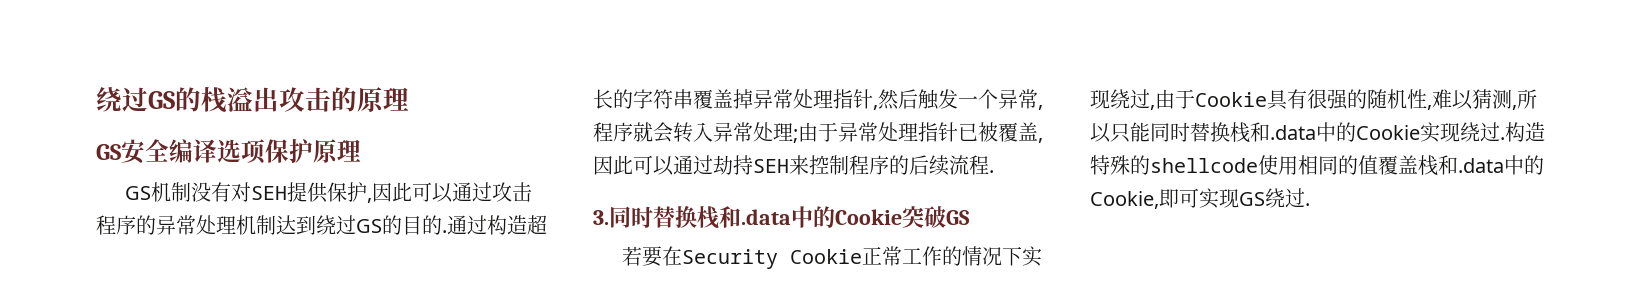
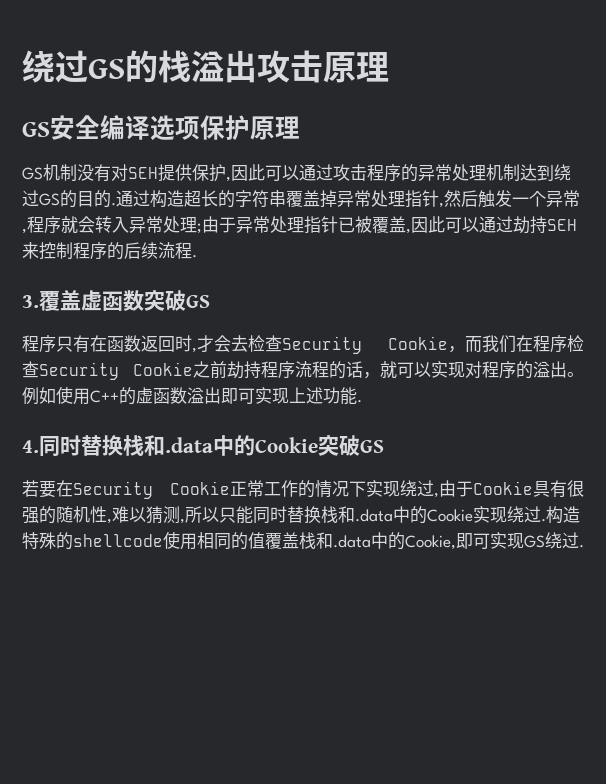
- 绕过GS的栈溢出攻击的原理
+ 绕过GS的栈溢出攻击原理
- 3.同时替换栈和.data中的Cookie突破GS
+ 3.覆盖虚函数突破GS
+ 程序只有在函数返回时,才会去检查Security Cookie，而我们在程序检查Security Cookie之前劫持程序流程的话，就可以实现对程序的溢出。例如使用C++的虚函数溢出即可实现上述功能.
+ 4.同时替换栈和.data中的Cookie突破GS

